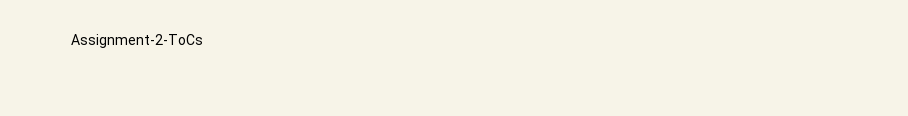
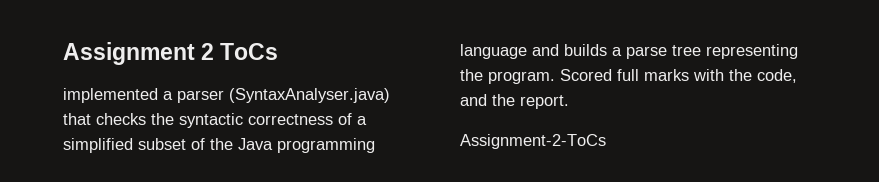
+ Assignment 2 ToCs
+ implemented a parser (SyntaxAnalyser.java) that checks the syntactic correctness of a simplified subset of the Java programming language and builds a parse tree representing the program. Scored full marks with the code, and the report.

